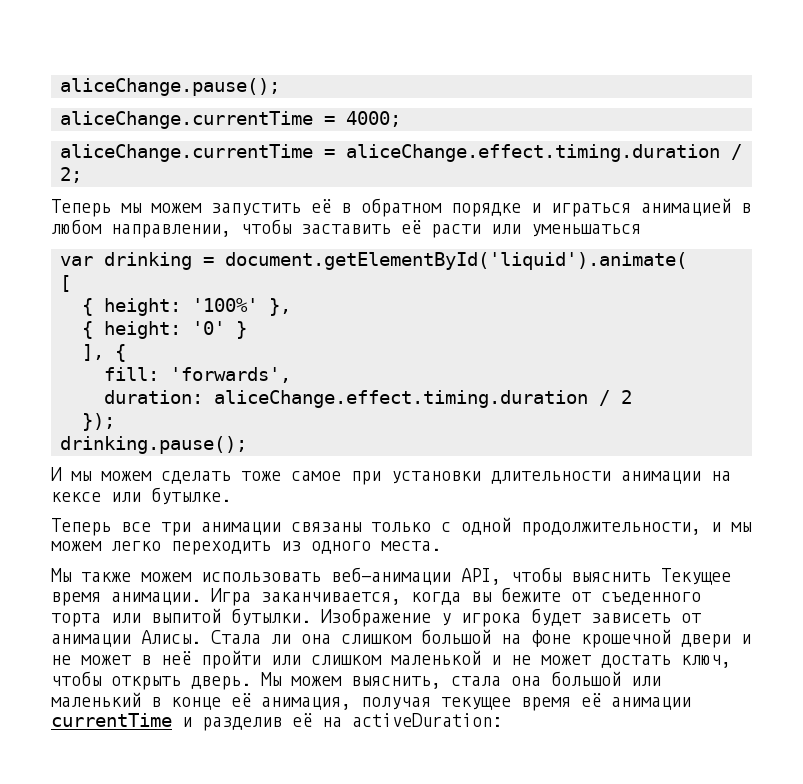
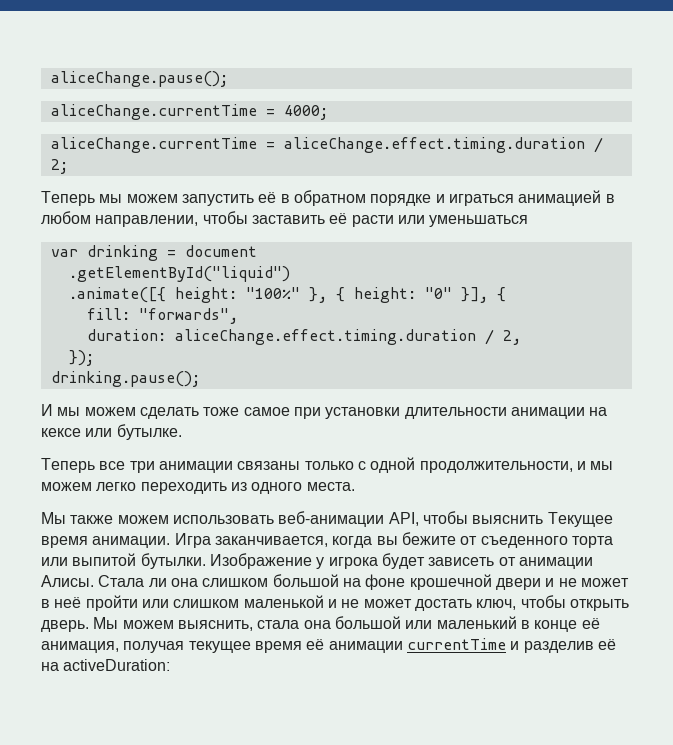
- var drinking = document.getElementById('liquid').animate(
- [
- { height: '100%' },
- { height: '0' }
- ], {
+ var drinking = document
+ .getElementById("liquid")
+ .animate([{ height: "100%" }, { height: "0" }], {
- fill: 'forwards',
+ fill: "forwards",
- duration: aliceChange.effect.timing.duration / 2
+ duration: aliceChange.effect.timing.duration / 2,

